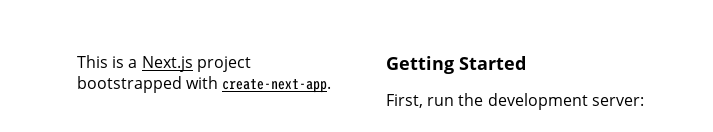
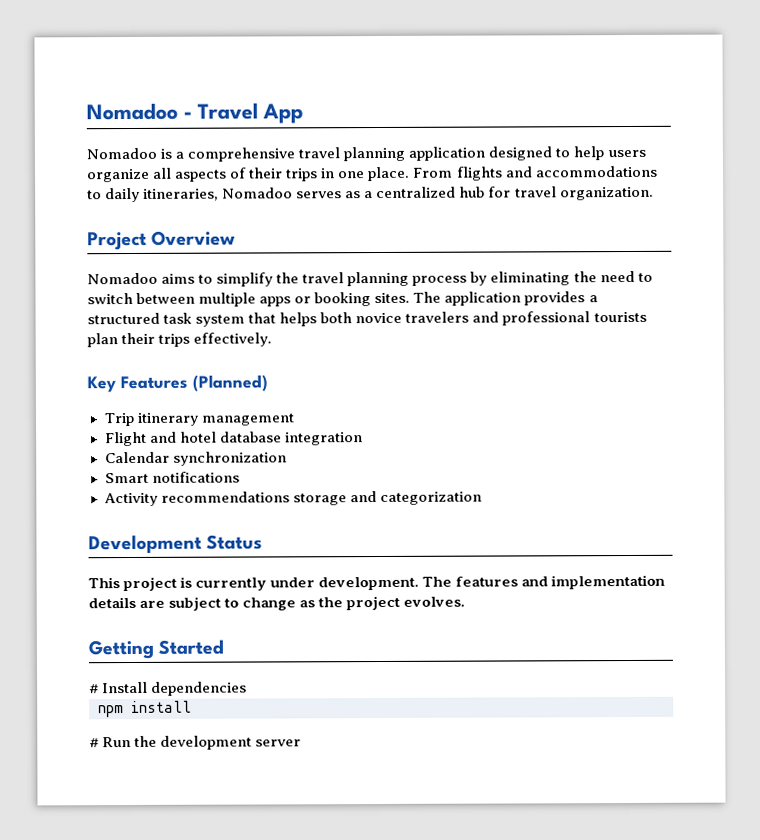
- This is a Next.js project bootstrapped with create-next-app.
+ Nomadoo - Travel App
+ Nomadoo is a comprehensive travel planning application designed to help users organize all aspects of their trips in one place. From flights and accommodations to daily itineraries, Nomadoo serves as a centralized hub for travel organization.
+ Project Overview
+ Nomadoo aims to simplify the travel planning process by eliminating the need to switch between multiple apps or booking sites. The application provides a structured task system that helps both novice travelers and professional tourists plan their trips effectively.
+ Key Features (Planned)
+ Trip itinerary management
+ Flight and hotel database integration
+ Calendar synchronization
+ Smart notifications
+ Activity recommendations storage and categorization
+ Development Status
+ This project is currently under development. The features and implementation details are subject to change as the project evolves.
  Getting Started
- First, run the development server:
+ # Install dependencies
+ npm install
+ # Run the development server

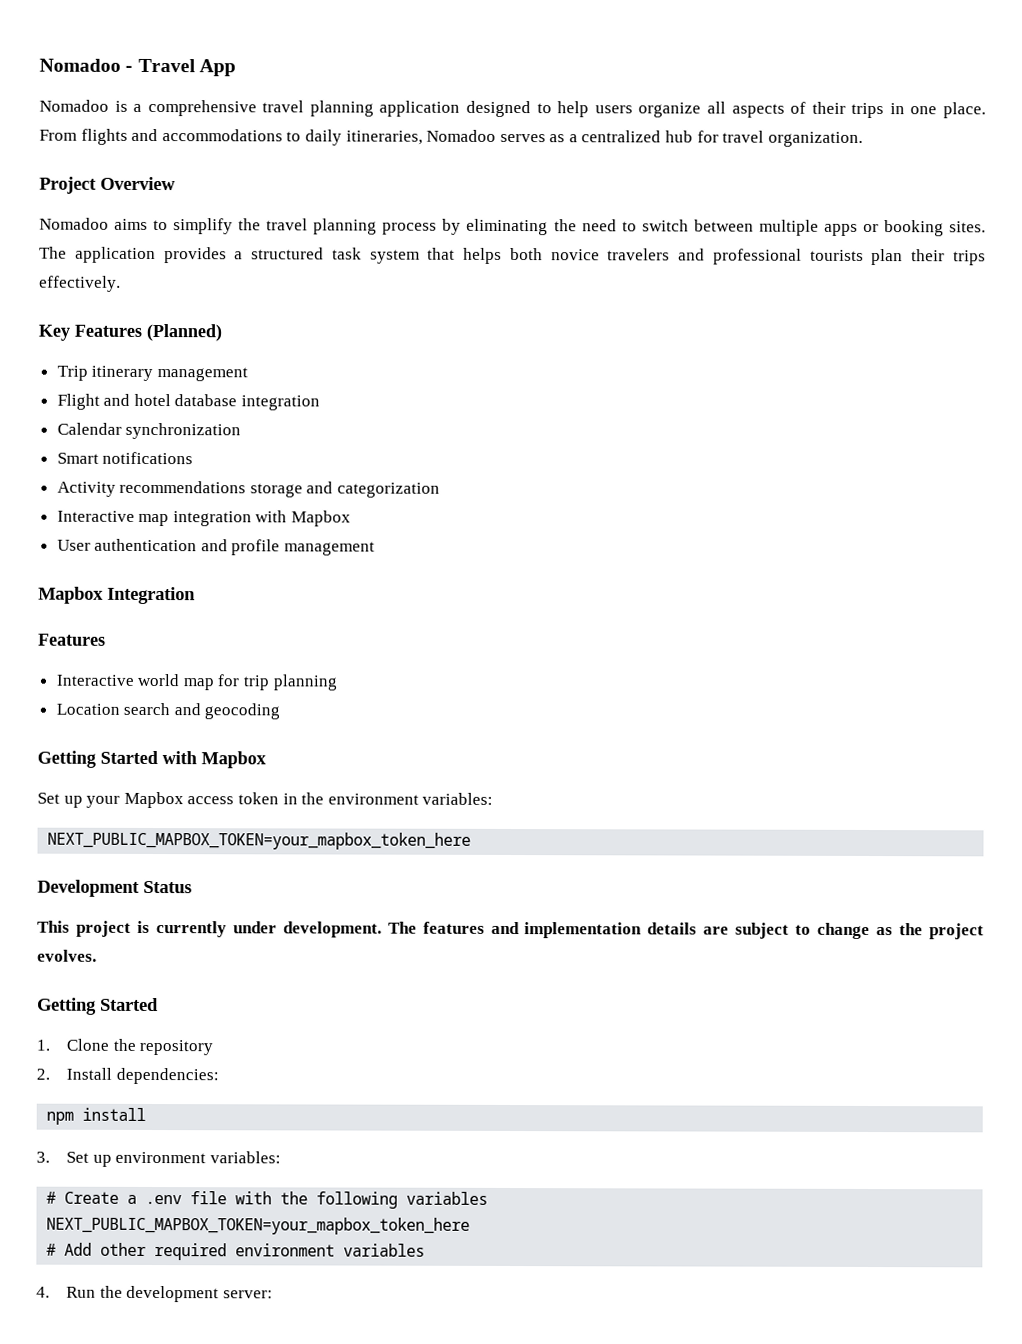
+ Interactive map integration with Mapbox
+ User authentication and profile management
+ Mapbox Integration
+ Features
+ Interactive world map for trip planning
+ Location search and geocoding
+ Getting Started with Mapbox
+ Set up your Mapbox access token in the environment variables:
+ NEXT_PUBLIC_MAPBOX_TOKEN=your_mapbox_token_here
- # Install dependencies
+ 1. Clone the repository
+ 2. Install dependencies:
  npm install
- # Run the development server
+ 3. Set up environment variables:
+ # Create a .env file with the following variables
+ NEXT_PUBLIC_MAPBOX_TOKEN=your_mapbox_token_here
+ # Add other required environment variables
+ 4. Run the development server:

